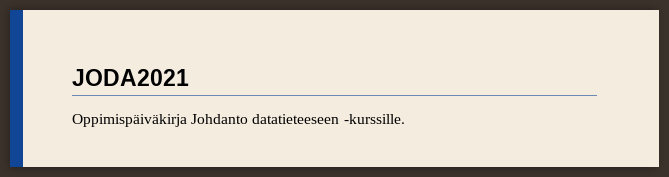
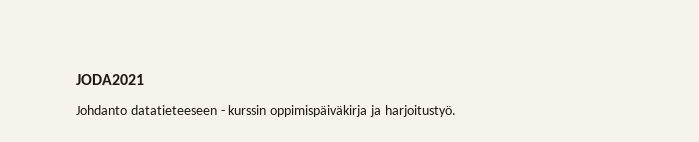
- Oppimispäiväkirja Johdanto datatieteeseen -kurssille.
+ Johdanto datatieteeseen - kurssin oppimispäiväkirja ja harjoitustyö.

